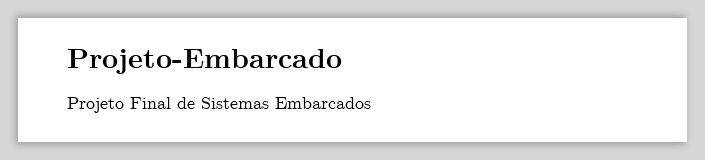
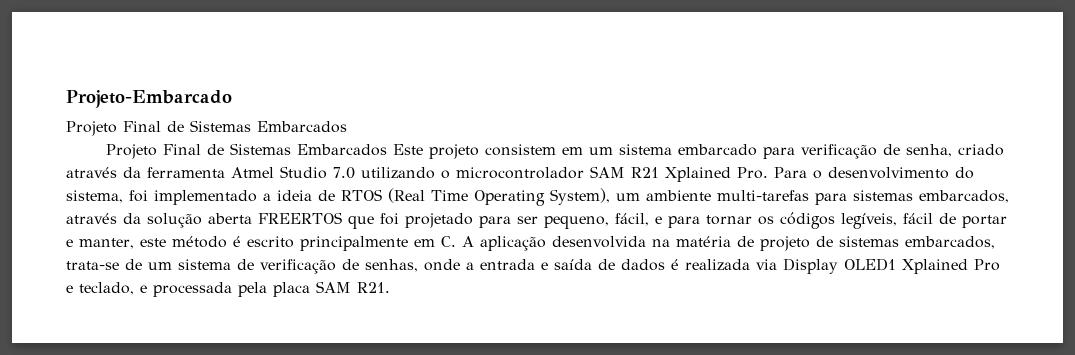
+ Projeto Final de Sistemas Embarcados Este projeto consistem em um sistema embarcado para verificação de senha, criado através da ferramenta Atmel Studio 7.0 utilizando o microcontrolador SAM R21 Xplained Pro. Para o desenvolvimento do sistema, foi implementado a ideia de RTOS (Real Time Operating System), um ambiente multi-tarefas para sistemas embarcados, através da solução aberta FREERTOS que foi projetado para ser pequeno, fácil, e para tornar os códigos legíveis, fácil de portar e manter, este método é escrito principalmente em C. A aplicação desenvolvida na matéria de projeto de sistemas embarcados, trata-se de um sistema de verificação de senhas, onde a entrada e saída de dados é realizada via Display OLED1 Xplained Pro e teclado, e processada pela placa SAM R21.

